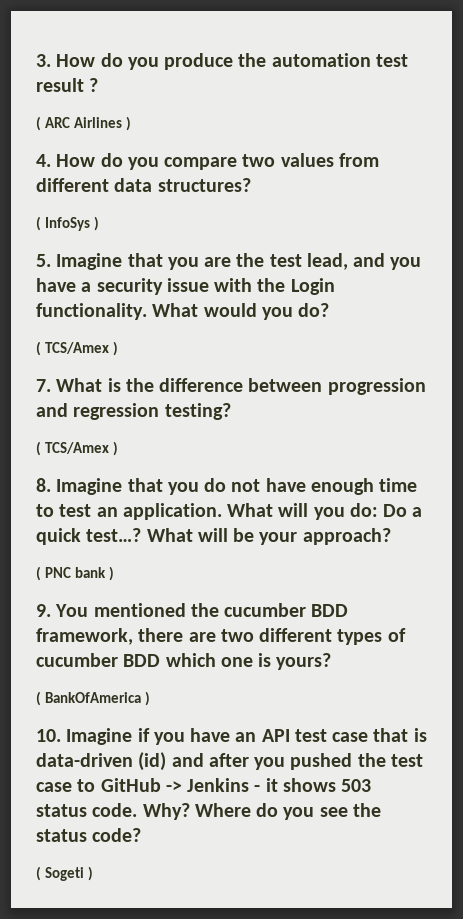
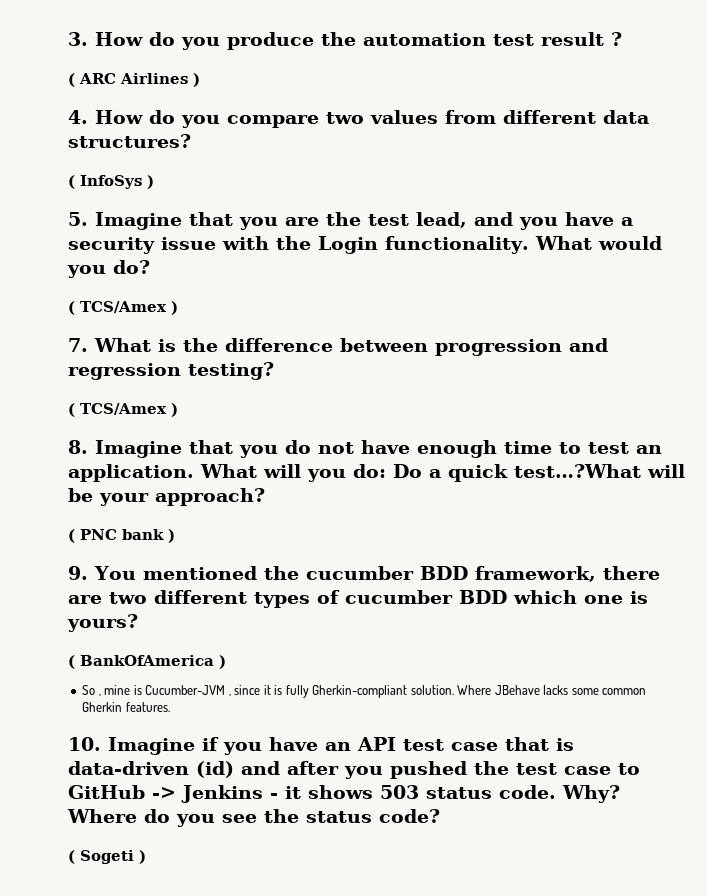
- What will you do: Do a quick test…? What will be your approach?
+ What will you do: Do a quick test…?What will be your approach?
+ So , mine is Cucumber-JVM , since it is fully Gherkin-compliant solution. Where JBehave lacks some common Gherkin features.

